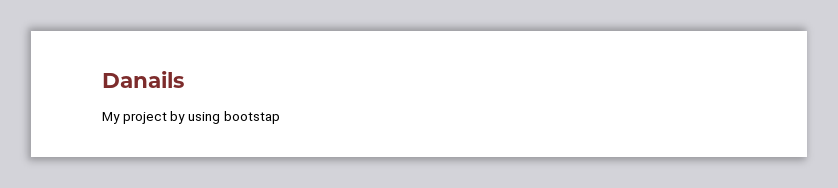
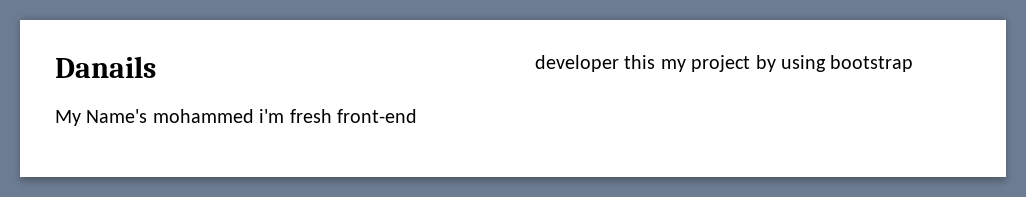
- My project by using bootstap
+ My Name's mohammed i'm fresh front-end developer this my project by using bootstrap

